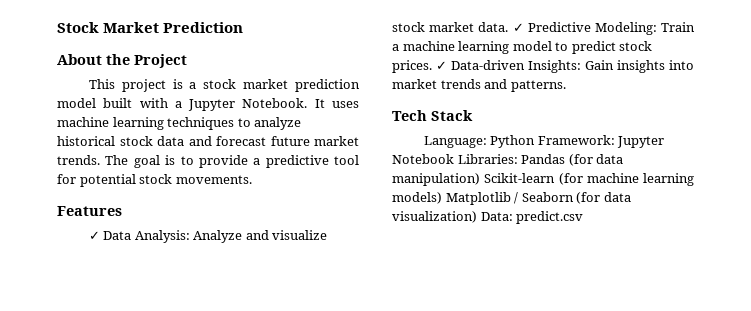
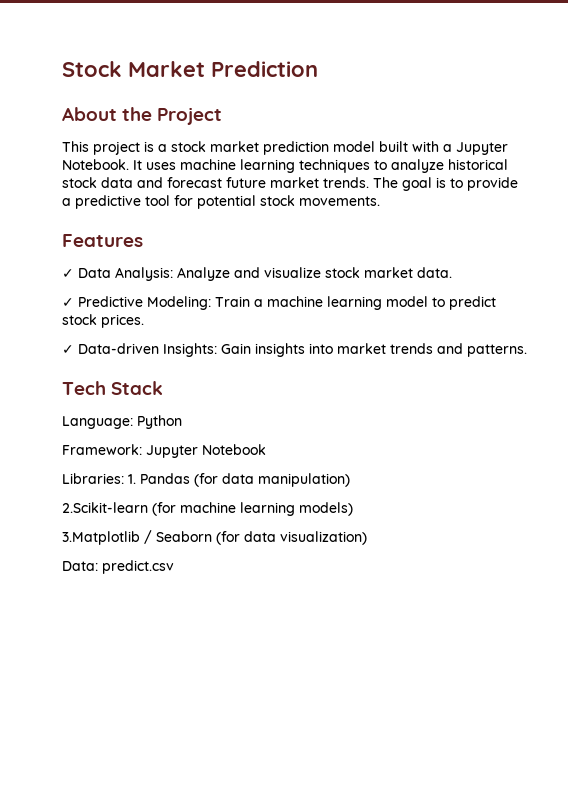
- ✓ Data Analysis: Analyze and visualize stock market data. ✓ Predictive Modeling: Train a machine learning model to predict stock prices. ✓ Data-driven Insights: Gain insights into market trends and patterns.
+ ✓ Data Analysis: Analyze and visualize stock market data.
+ ✓ Predictive Modeling: Train a machine learning model to predict stock prices.
+ ✓ Data-driven Insights: Gain insights into market trends and patterns.
- Language: Python Framework: Jupyter Notebook Libraries: Pandas (for data manipulation) Scikit-learn (for machine learning models) Matplotlib / Seaborn (for data visualization) Data: predict.csv
+ Language: Python
+ Framework: Jupyter Notebook
+ Libraries: 1. Pandas (for data manipulation)
+ 2.Scikit-learn (for machine learning models)
+ 3.Matplotlib / Seaborn (for data visualization)
+ Data: predict.csv

